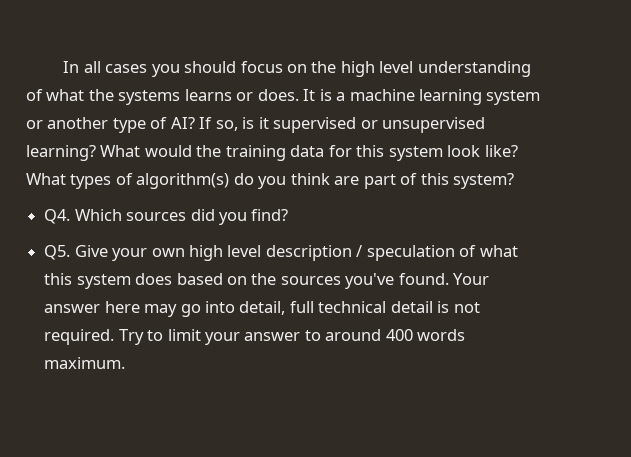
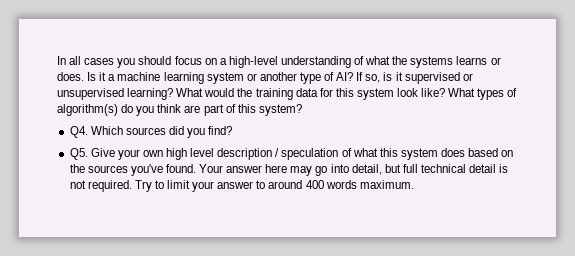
- In all cases you should focus on the high level understanding of what the systems learns or does.
+ In all cases you should focus on a high-level understanding of what the systems learns or does.
- It is a machine learning system or another type of AI?
+ Is it a machine learning system or another type of AI?
- Your answer here may go into detail, full technical detail is not required.
+ Your answer here may go into detail, but full technical detail is not required.

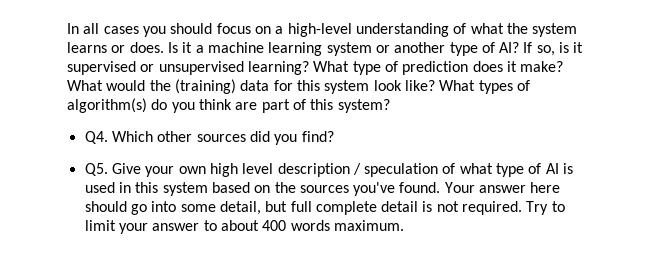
- In all cases you should focus on a high-level understanding of what the systems learns or does.
+ In all cases you should focus on a high-level understanding of what the system learns or does.
- What would the training data for this system look like?
+ What type of prediction does it make? What would the (training) data for this system look like?
- Q4. Which sources did you find?
+ Q4. Which other sources did you find?
- Q5. Give your own high level description / speculation of what this system does based on the sources you've found.
+ Q5. Give your own high level description / speculation of what type of AI is used in this system based on the sources you've found.
- Your answer here may go into detail, but full technical detail is not required.
+ Your answer here should go into some detail, but full complete detail is not required.
- Try to limit your answer to around 400 words maximum.
+ Try to limit your answer to about 400 words maximum.

